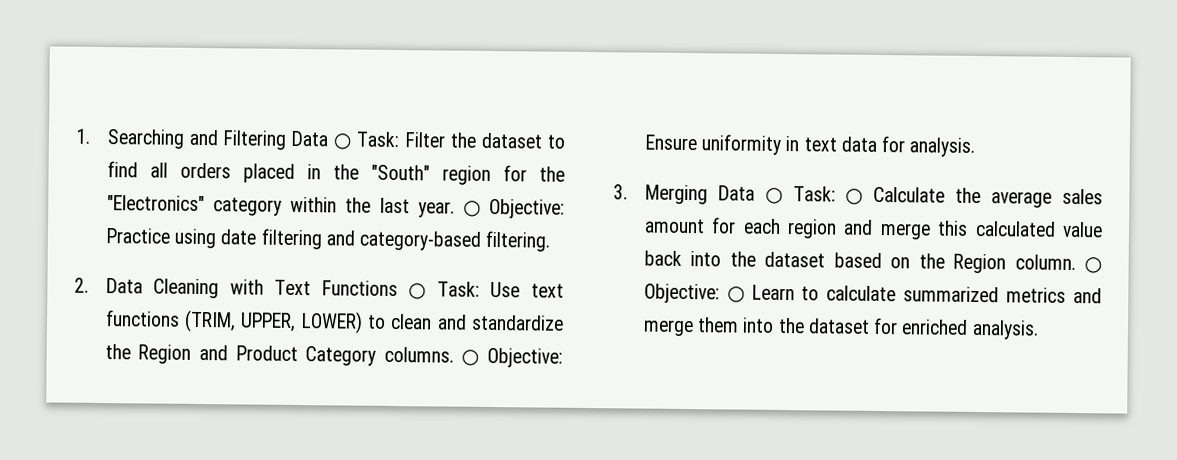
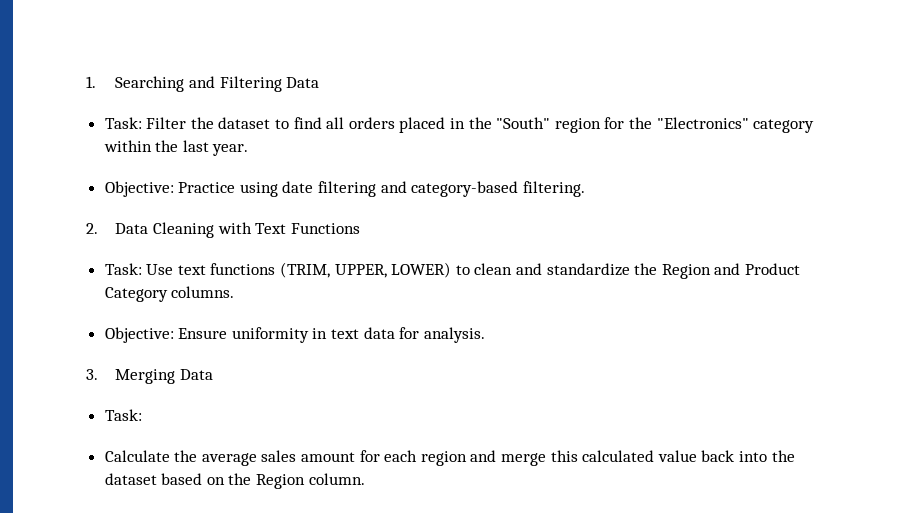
- 1. Searching and Filtering Data ○ Task: Filter the dataset to find all orders placed in the "South" region for the "Electronics" category within the last year. ○ Objective: Practice using date filtering and category-based filtering.
+ 1. Searching and Filtering Data
+ Task: Filter the dataset to find all orders placed in the "South" region for the "Electronics" category within the last year.
+ Objective: Practice using date filtering and category-based filtering.
- 2. Data Cleaning with Text Functions ○ Task: Use text functions (TRIM, UPPER, LOWER) to clean and standardize the Region and Product Category columns. ○ Objective: Ensure uniformity in text data for analysis.
+ 2. Data Cleaning with Text Functions
+ Task: Use text functions (TRIM, UPPER, LOWER) to clean and standardize the Region and Product Category columns.
+ Objective: Ensure uniformity in text data for analysis.
- 3. Merging Data ○ Task: ○ Calculate the average sales amount for each region and merge this calculated value back into the dataset based on the Region column. ○ Objective: ○ Learn to calculate summarized metrics and merge them into the dataset for enriched analysis.
+ 3. Merging Data
+ Task:
+ Calculate the average sales amount for each region and merge this calculated value back into the dataset based on the Region column.

